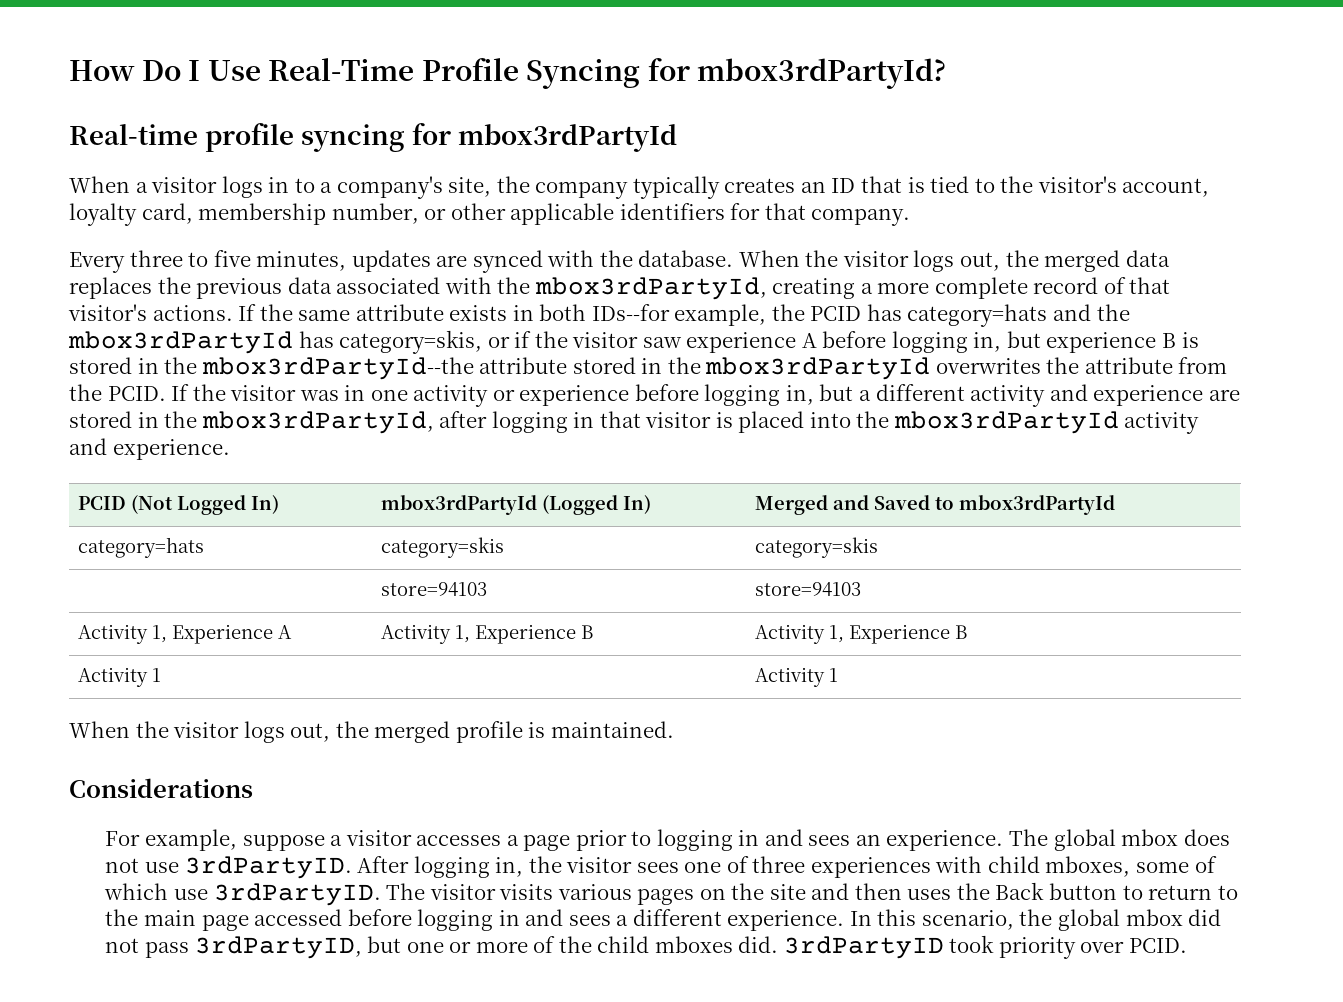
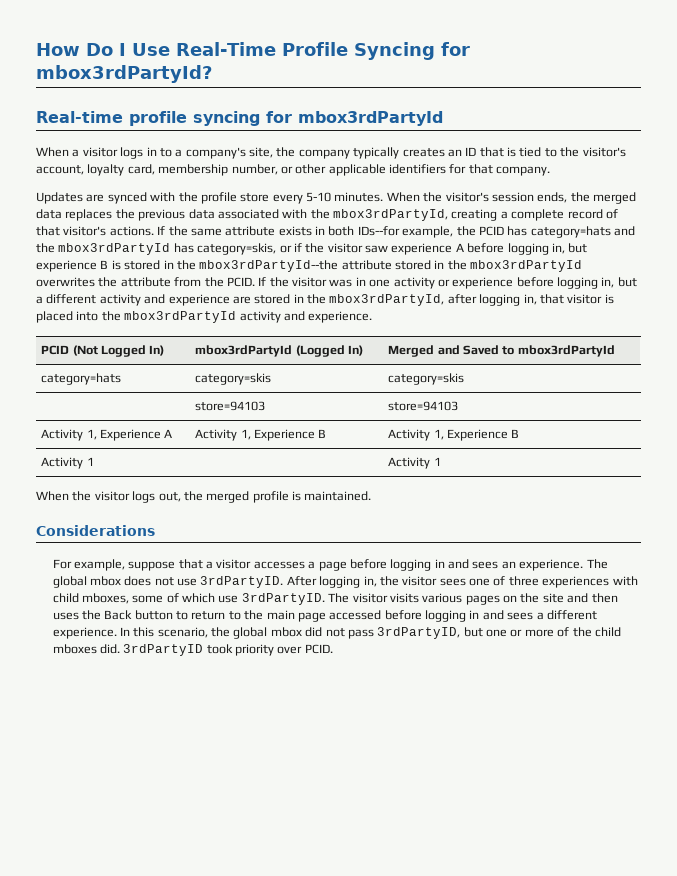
- Every three to five minutes, updates are synced with the database. When the visitor logs out, the merged data replaces the previous data associated with the mbox3rdPartyId, creating a more complete record of that visitor's actions.
+ Updates are synced with the profile store every 5-10 minutes. When the visitor's session ends, the merged data replaces the previous data associated with the mbox3rdPartyId, creating a complete record of that visitor's actions.
- If the visitor was in one activity or experience before logging in, but a different activity and experience are stored in the mbox3rdPartyId, after logging in that visitor is placed into the mbox3rdPartyId activity and experience.
+ If the visitor was in one activity or experience before logging in, but a different activity and experience are stored in the mbox3rdPartyId, after logging in, that visitor is placed into the mbox3rdPartyId activity and experience.
- For example, suppose a visitor accesses a page prior to logging in and sees an experience.
+ For example, suppose that a visitor accesses a page before logging in and sees an experience.

